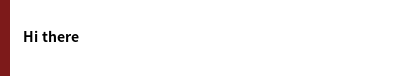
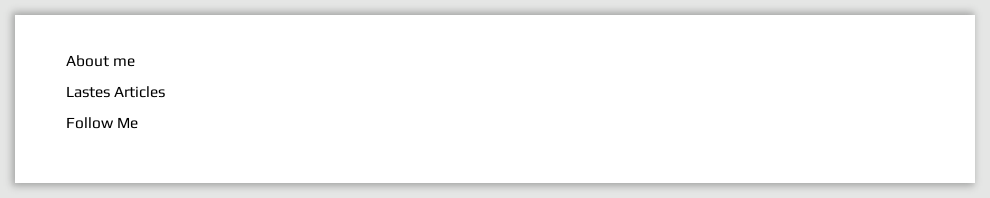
- Hi there
+ About me
+ Lastes Articles
+ Follow Me

